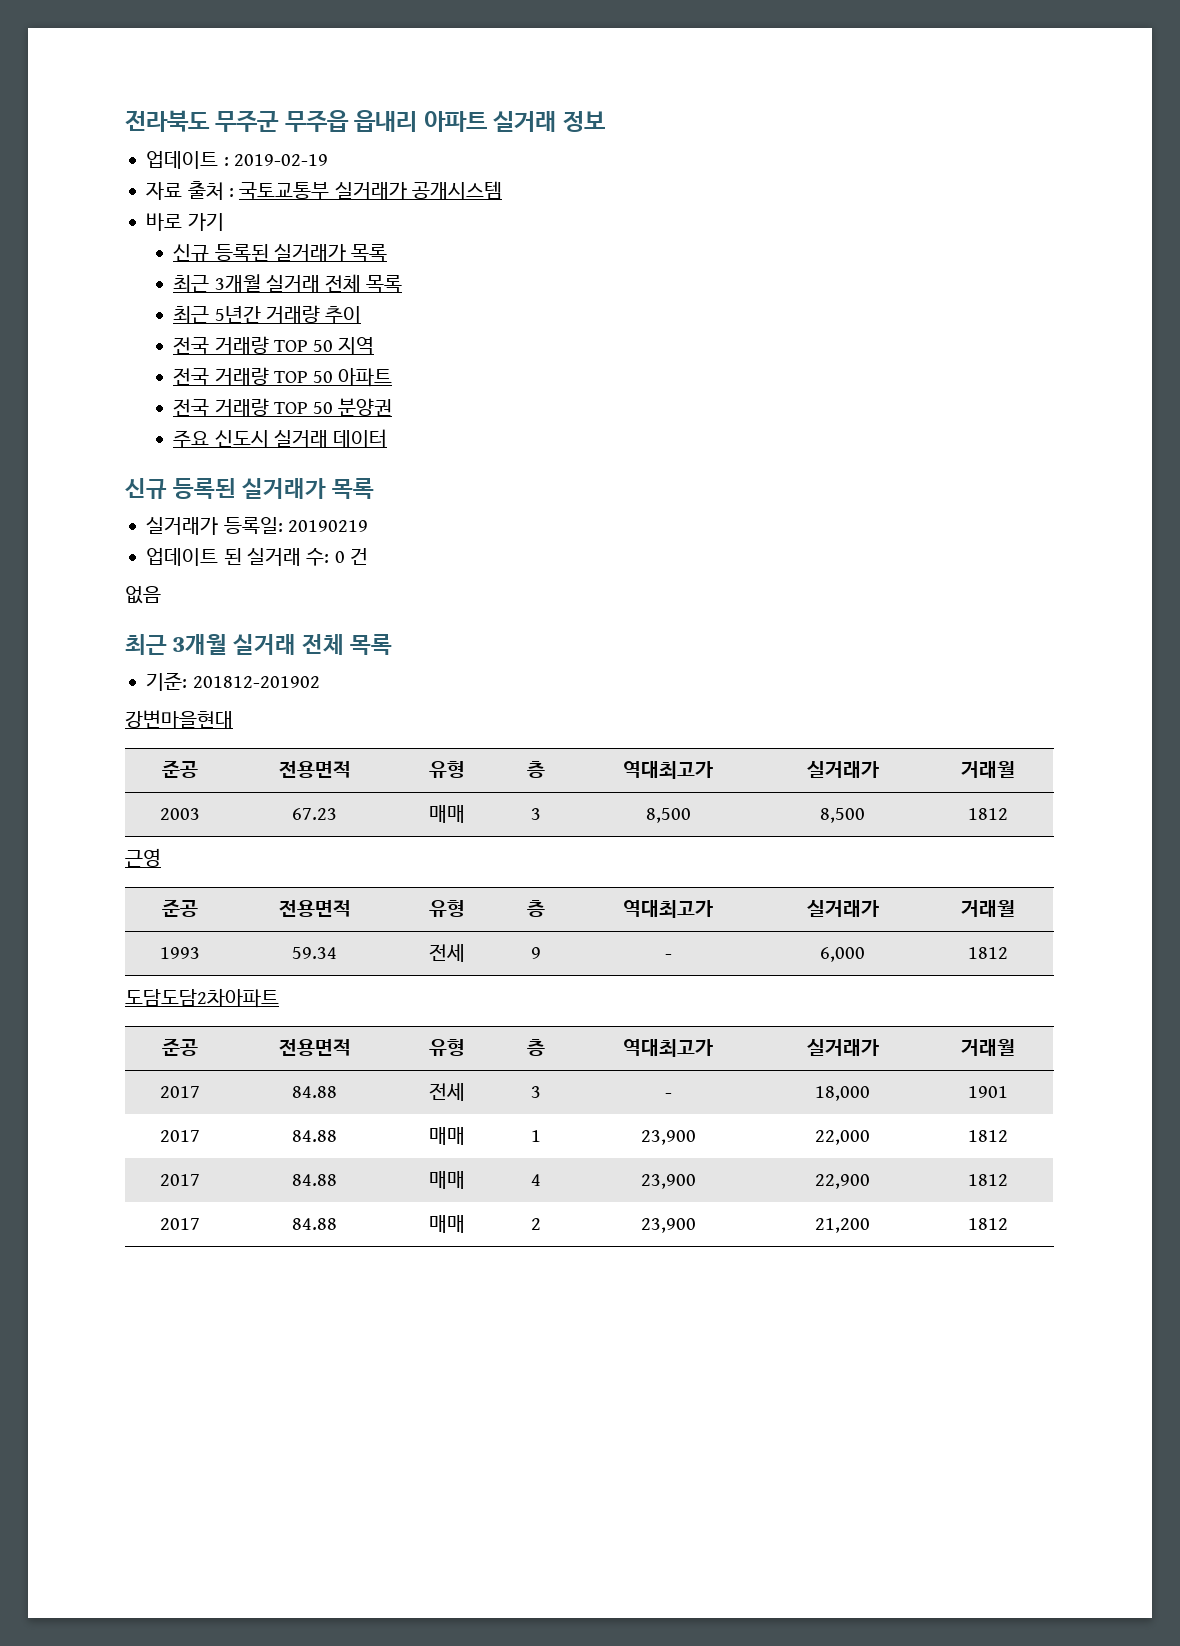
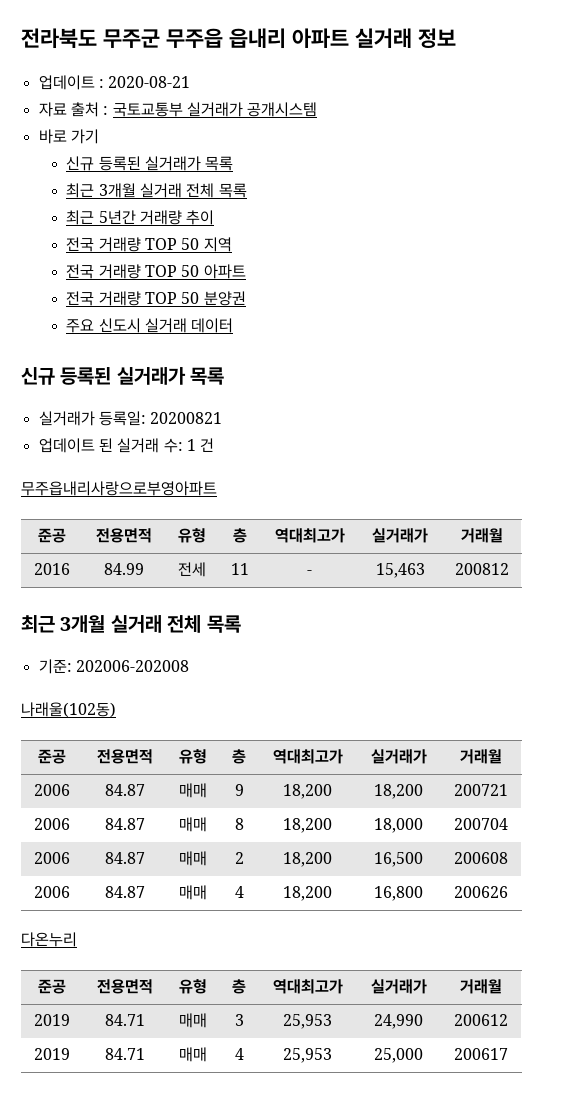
- 업데이트 : 2019-02-19
+ 업데이트 : 2020-08-21
- 실거래가 등록일: 20190219
+ 실거래가 등록일: 20200821
- 업데이트 된 실거래 수: 0 건
+ 업데이트 된 실거래 수: 1 건
- 없음
+ 무주읍내리사랑으로부영아파트
+ 준공 | 전용면적 | 유형 | 층 | 역대최고가 | 실거래가 | 거래월
+ 2016 | 84.99 | 전세 | 11 | - | 15,463 | 200812
  최근 3개월 실거래 전체 목록
- 기준: 201812-201902
- 강변마을현대
+ 기준: 202006-202008
+ 나래울(102동)
  준공 | 전용면적 | 유형 | 층 | 역대최고가 | 실거래가 | 거래월
- 2003 | 67.23 | 매매 | 3 | 8,500 | 8,500 | 1812
- 근영
+ 2006 | 84.87 | 매매 | 9 | 18,200 | 18,200 | 200721
+ 2006 | 84.87 | 매매 | 8 | 18,200 | 18,000 | 200704
+ 2006 | 84.87 | 매매 | 2 | 18,200 | 16,500 | 200608
+ 2006 | 84.87 | 매매 | 4 | 18,200 | 16,800 | 200626
+ 다온누리
  준공 | 전용면적 | 유형 | 층 | 역대최고가 | 실거래가 | 거래월
- 1993 | 59.34 | 전세 | 9 | - | 6,000 | 1812
- 도담도담2차아파트
- 준공 | 전용면적 | 유형 | 층 | 역대최고가 | 실거래가 | 거래월
- 2017 | 84.88 | 전세 | 3 | - | 18,000 | 1901
- 2017 | 84.88 | 매매 | 1 | 23,900 | 22,000 | 1812
- 2017 | 84.88 | 매매 | 4 | 23,900 | 22,900 | 1812
- 2017 | 84.88 | 매매 | 2 | 23,900 | 21,200 | 1812
+ 2019 | 84.71 | 매매 | 3 | 25,953 | 24,990 | 200612
+ 2019 | 84.71 | 매매 | 4 | 25,953 | 25,000 | 200617

